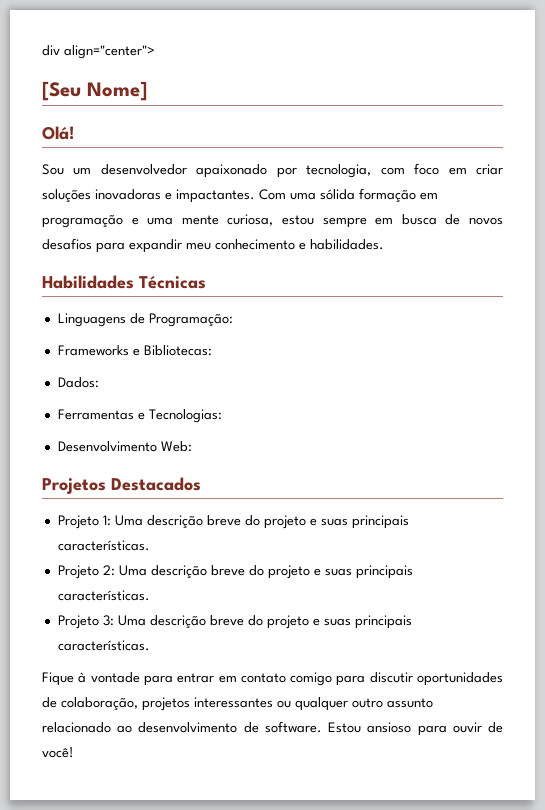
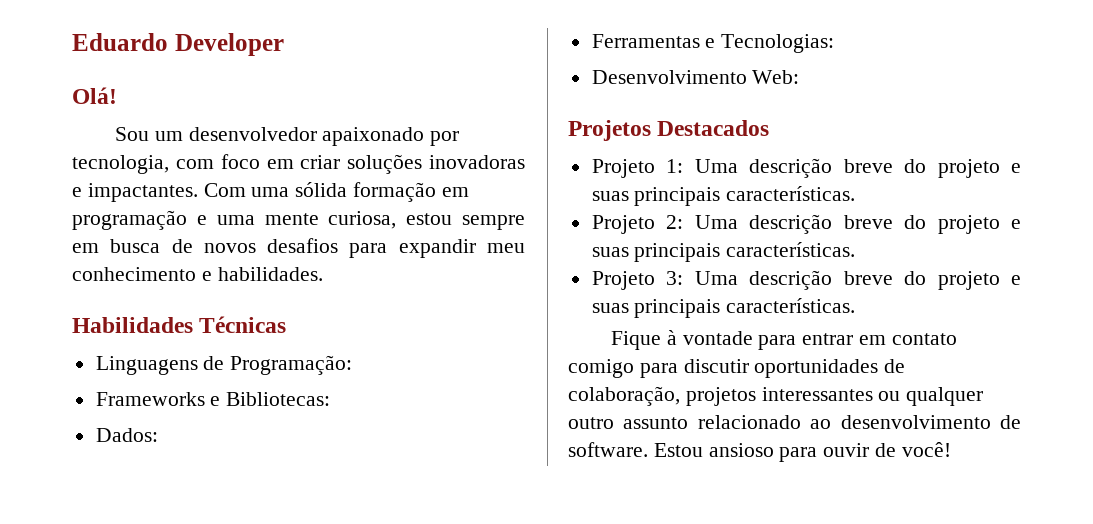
- div align="center">
- [Seu Nome]
+ Eduardo Developer

